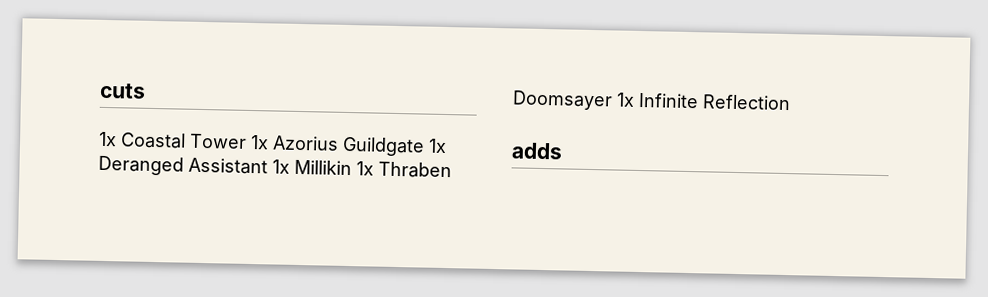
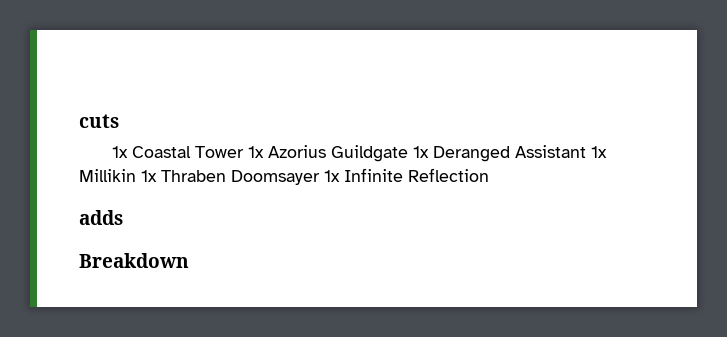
+ Breakdown

